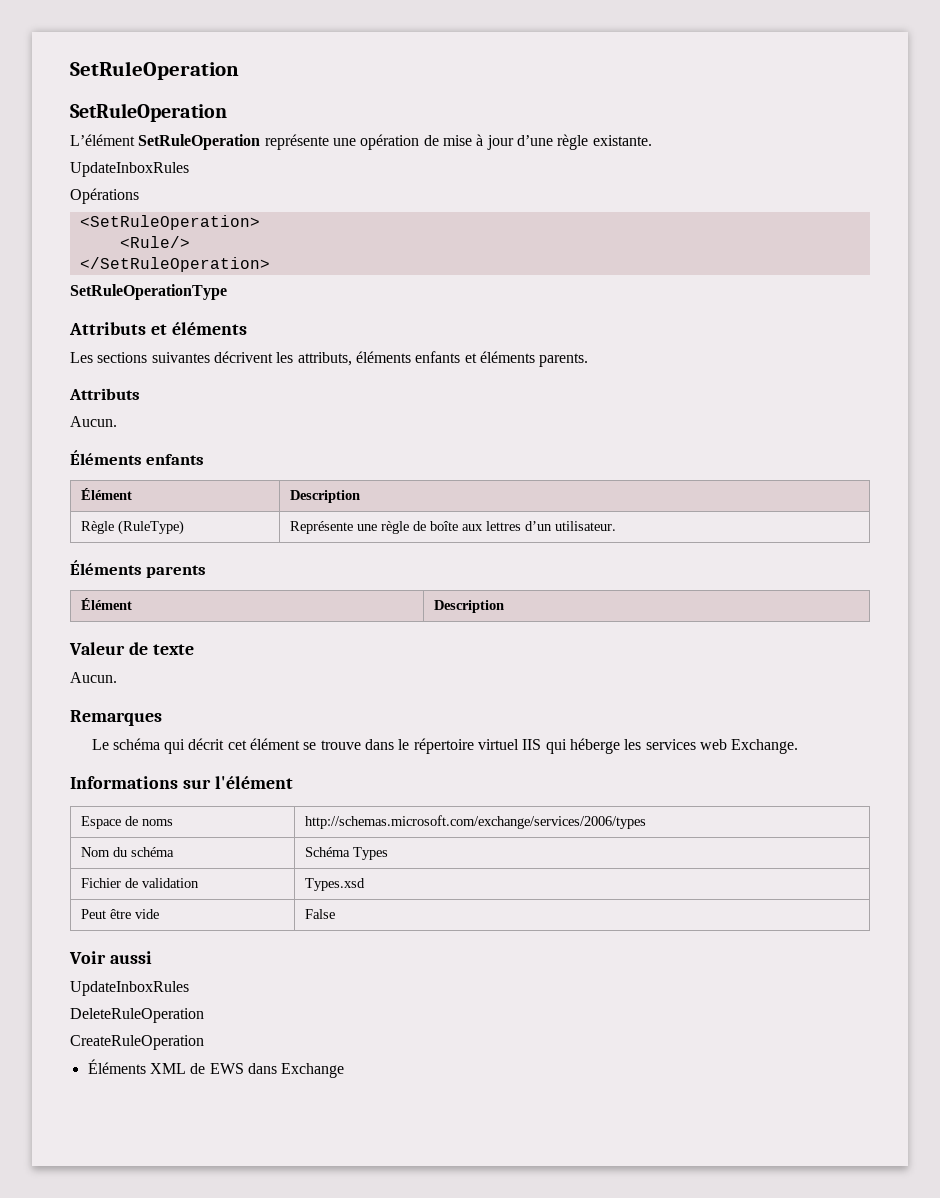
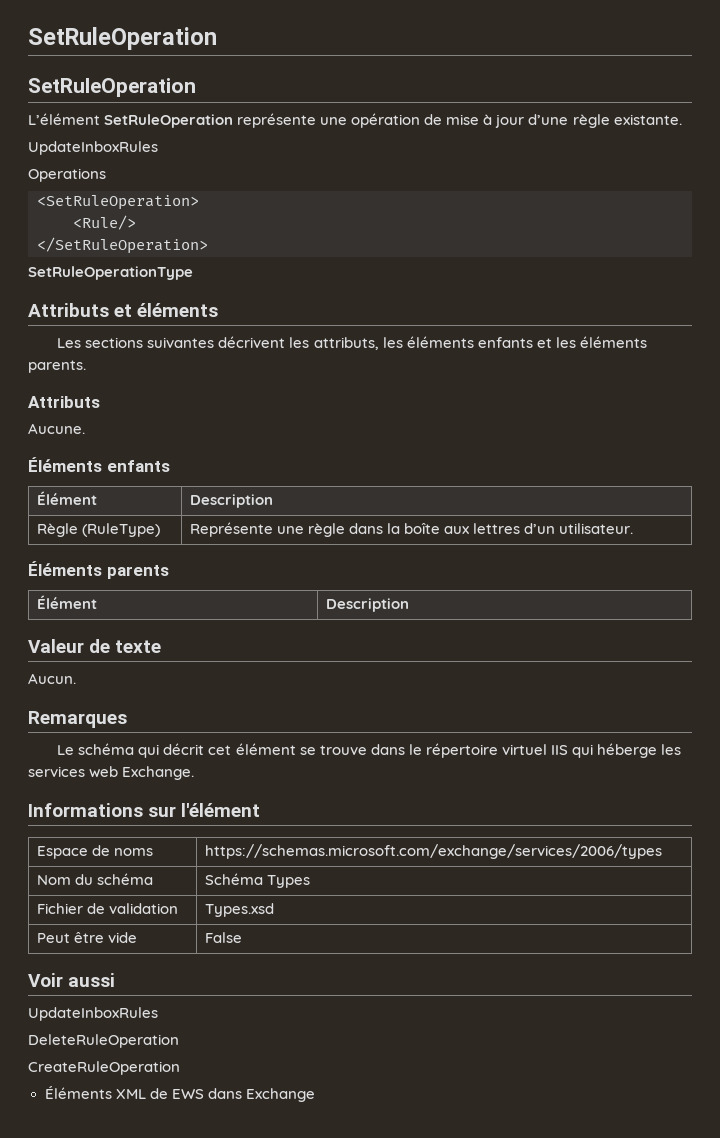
- Opérations
+ Operations
- Les sections suivantes décrivent les attributs, éléments enfants et éléments parents.
+ Les sections suivantes décrivent les attributs, les éléments enfants et les éléments parents.
  Attributs
- Aucun.
+ Aucune.
- Règle (RuleType) | Représente une règle de boîte aux lettres d’un utilisateur.
+ Règle (RuleType) | Représente une règle dans la boîte aux lettres d’un utilisateur.
- Espace de noms | http://schemas.microsoft.com/exchange/services/2006/types
+ Espace de noms | https://schemas.microsoft.com/exchange/services/2006/types

